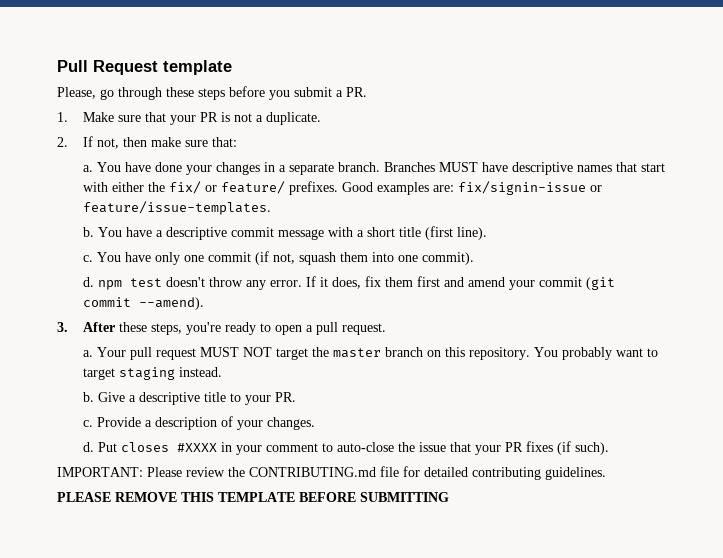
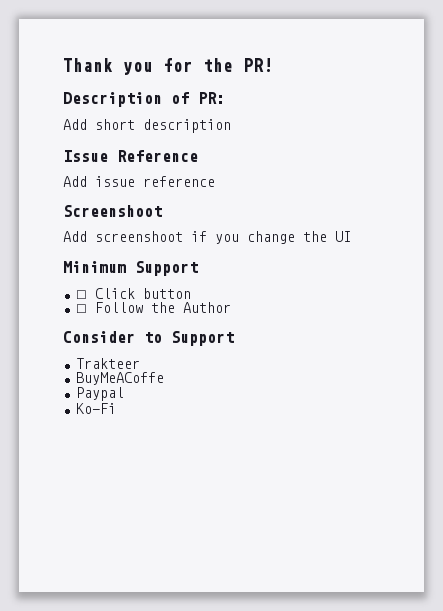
- Pull Request template
- Please, go through these steps before you submit a PR.
- 1. Make sure that your PR is not a duplicate.
- 2. If not, then make sure that:
- a. You have done your changes in a separate branch. Branches MUST have descriptive names that start with either the fix/ or feature/ prefixes. Good examples are: fix/signin-issue or feature/issue-templates.
- b. You have a descriptive commit message with a short title (first line).
- c. You have only one commit (if not, squash them into one commit).
- d. npm test doesn't throw any error. If it does, fix them first and amend your commit (git commit --amend).
- 3. After these steps, you're ready to open a pull request.
- a. Your pull request MUST NOT target the master branch on this repository. You probably want to target staging instead.
- b. Give a descriptive title to your PR.
- c. Provide a description of your changes.
- d. Put closes #XXXX in your comment to auto-close the issue that your PR fixes (if such).
- IMPORTANT: Please review the CONTRIBUTING.md file for detailed contributing guidelines.
- PLEASE REMOVE THIS TEMPLATE BEFORE SUBMITTING
+ Thank you for the PR!
+ Description of PR:
+ Add short description
+ Issue Reference
+ Add issue reference
+ Screenshoot
+ Add screenshoot if you change the UI
+ Minimum Support
+ ☐ Click button
+ ☐ Follow the Author
+ Consider to Support
+ Trakteer
+ BuyMeACoffe
+ Paypal
+ Ko-Fi

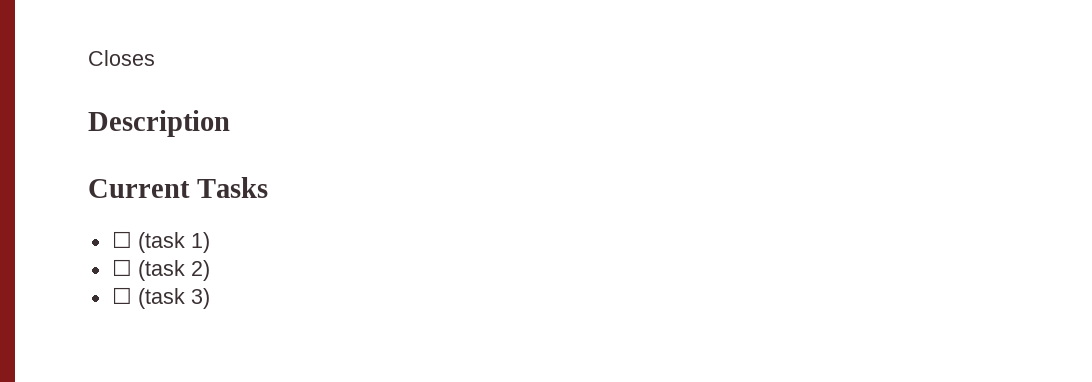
- Thank you for the PR!
- Description of PR:
- Add short description
- Issue Reference
- Add issue reference
- Screenshoot
- Add screenshoot if you change the UI
- Minimum Support
- ☐ Click button
- ☐ Follow the Author
- Consider to Support
- Trakteer
- BuyMeACoffe
- Paypal
- Ko-Fi
+ Closes
+ Description
+ Current Tasks
+ ☐ (task 1)
+ ☐ (task 2)
+ ☐ (task 3)

